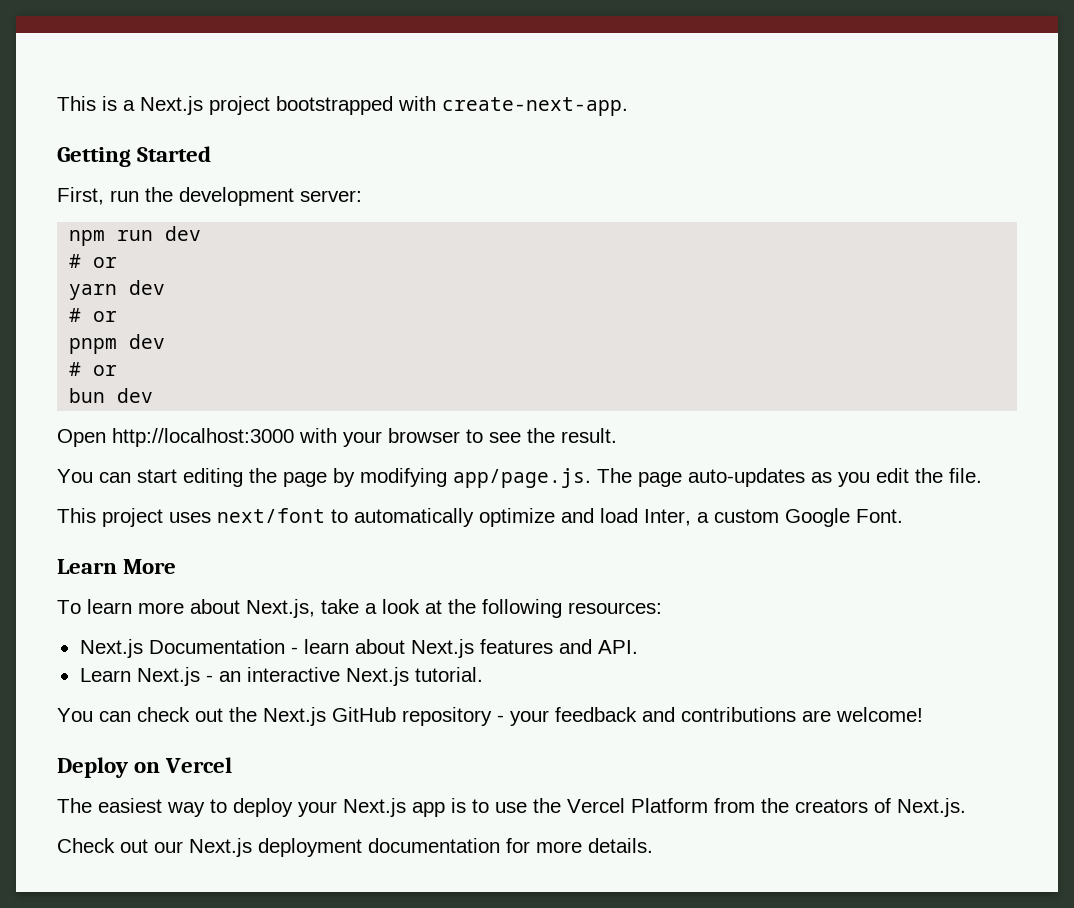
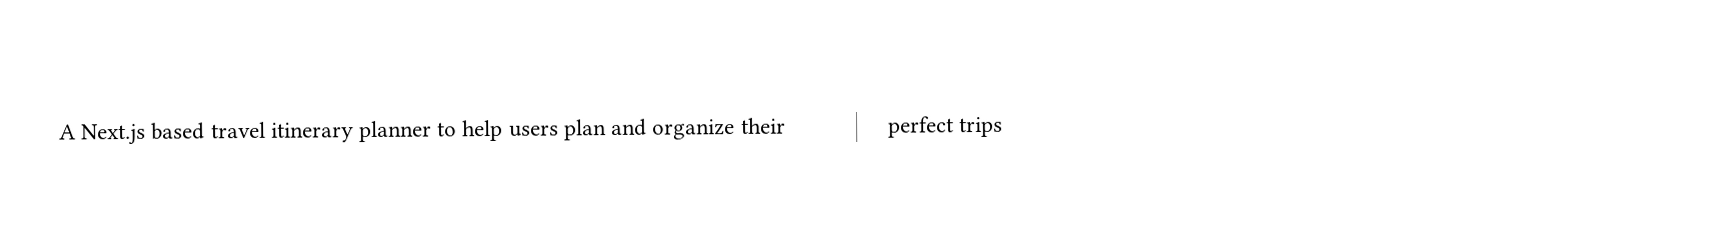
- This is a Next.js project bootstrapped with create-next-app.
- Getting Started
- First, run the development server:
- npm run dev
- # or
- yarn dev
- # or
- pnpm dev
- # or
- bun dev
- Open http://localhost:3000 with your browser to see the result.
- You can start editing the page by modifying app/page.js. The page auto-updates as you edit the file.
- This project uses next/font to automatically optimize and load Inter, a custom Google Font.
- Learn More
- To learn more about Next.js, take a look at the following resources:
- Next.js Documentation - learn about Next.js features and API.
- Learn Next.js - an interactive Next.js tutorial.
- You can check out the Next.js GitHub repository - your feedback and contributions are welcome!
- Deploy on Vercel
- The easiest way to deploy your Next.js app is to use the Vercel Platform from the creators of Next.js.
- Check out our Next.js deployment documentation for more details.
+ A Next.js based travel itinerary planner to help users plan and organize their perfect trips

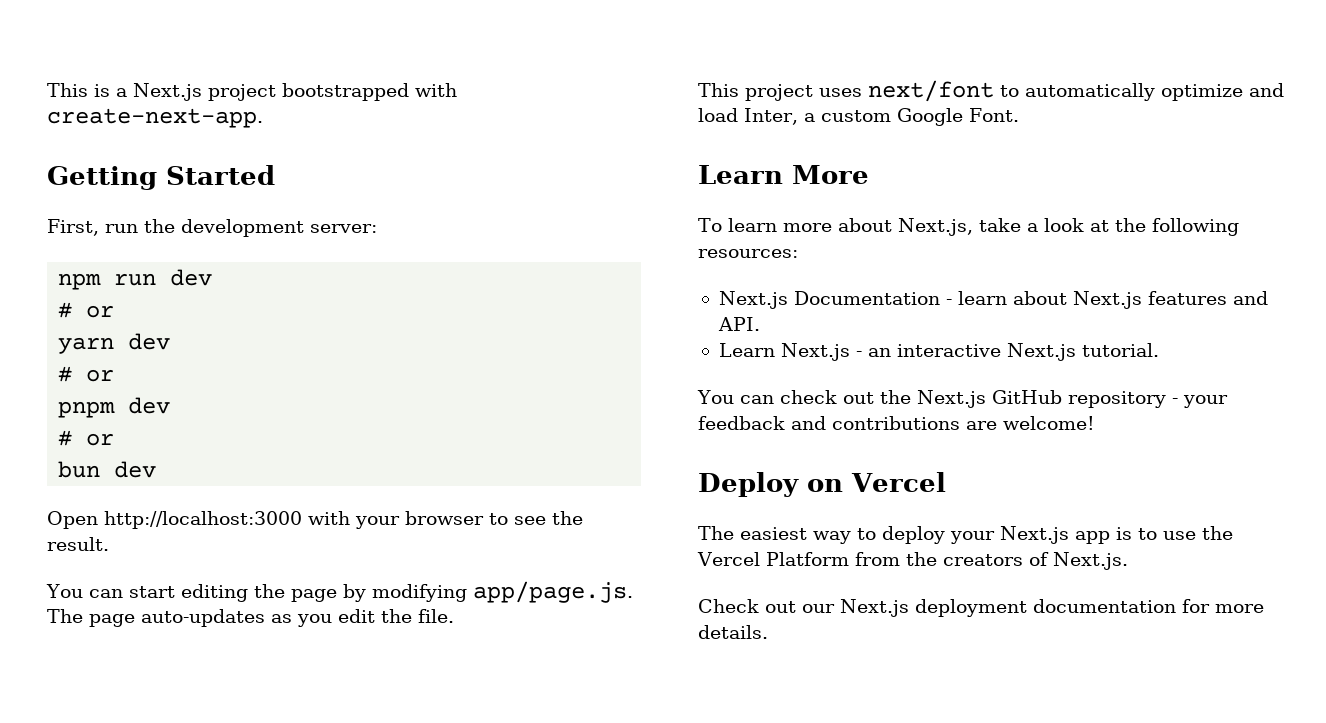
- A Next.js based travel itinerary planner to help users plan and organize their perfect trips
+ This is a Next.js project bootstrapped with create-next-app.
+ Getting Started
+ First, run the development server:
+ npm run dev
+ # or
+ yarn dev
+ # or
+ pnpm dev
+ # or
+ bun dev
+ Open http://localhost:3000 with your browser to see the result.
+ You can start editing the page by modifying app/page.js. The page auto-updates as you edit the file.
+ This project uses next/font to automatically optimize and load Inter, a custom Google Font.
+ Learn More
+ To learn more about Next.js, take a look at the following resources:
+ Next.js Documentation - learn about Next.js features and API.
+ Learn Next.js - an interactive Next.js tutorial.
+ You can check out the Next.js GitHub repository - your feedback and contributions are welcome!
+ Deploy on Vercel
+ The easiest way to deploy your Next.js app is to use the Vercel Platform from the creators of Next.js.
+ Check out our Next.js deployment documentation for more details.

